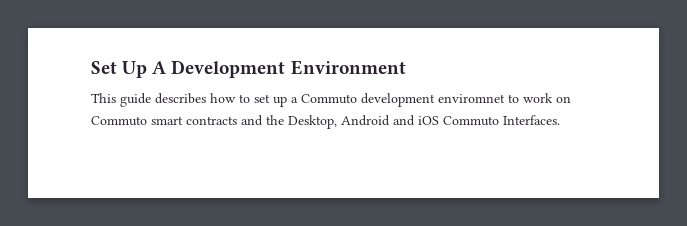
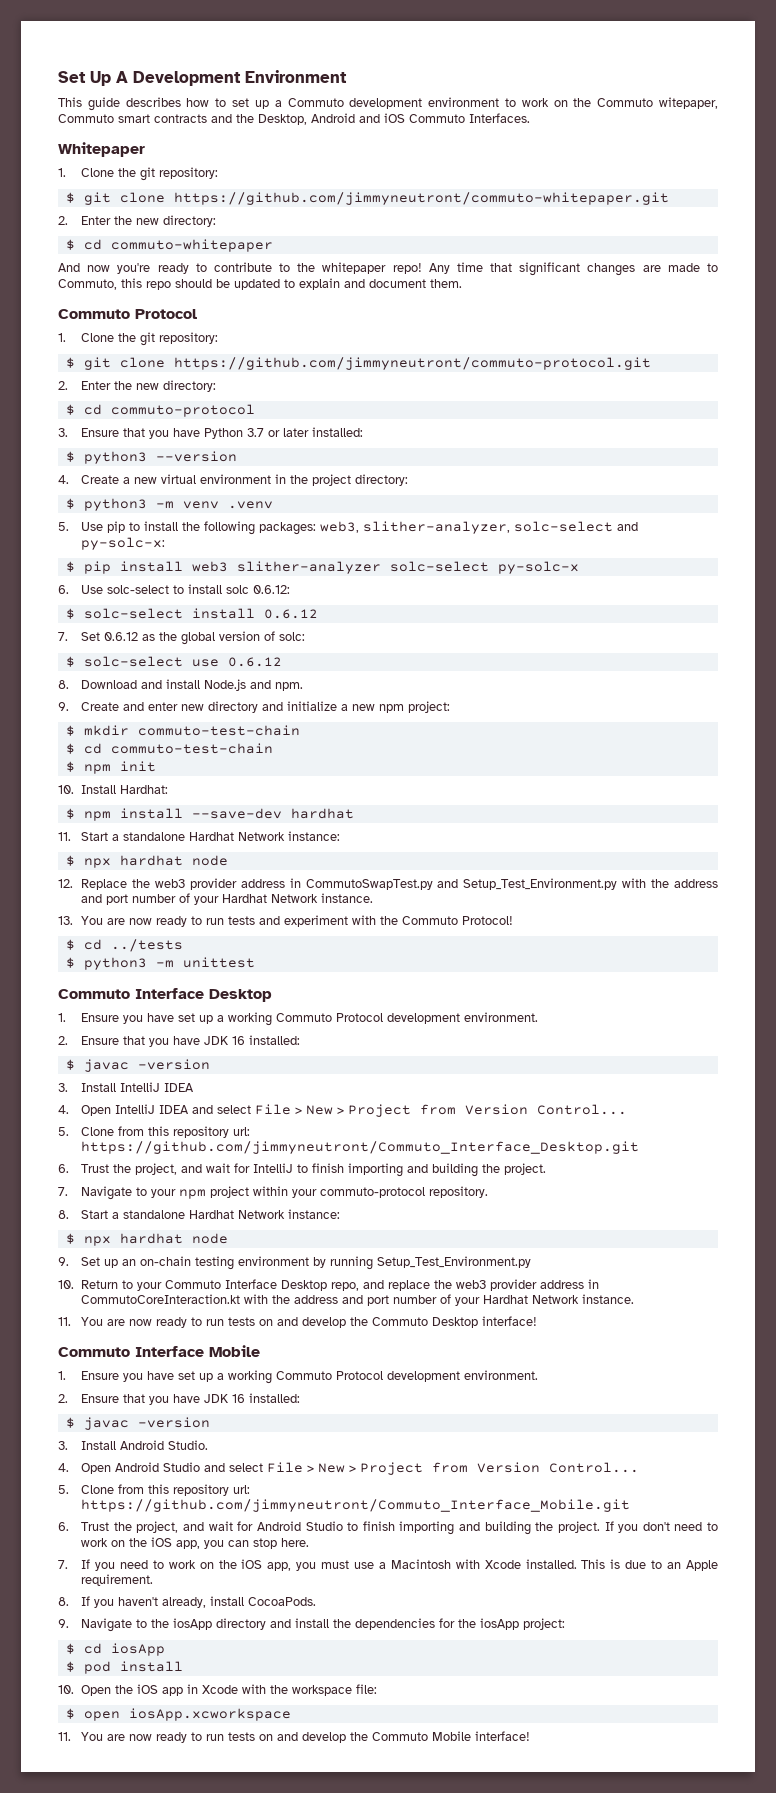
- This guide describes how to set up a Commuto development enviromnet to work on Commuto smart contracts and the Desktop, Android and iOS Commuto Interfaces.
+ This guide describes how to set up a Commuto development environment to work on the Commuto witepaper, Commuto smart contracts and the Desktop, Android and iOS Commuto Interfaces.
+ Whitepaper
+ 1. Clone the git repository:
+ $ git clone https://github.com/jimmyneutront/commuto-whitepaper.git
+ 2. Enter the new directory:
+ $ cd commuto-whitepaper
+ And now you're ready to contribute to the whitepaper repo! Any time that significant changes are made to Commuto, this repo should be updated to explain and document them.
+ Commuto Protocol
+ 1. Clone the git repository:
+ $ git clone https://github.com/jimmyneutront/commuto-protocol.git
+ 2. Enter the new directory:
+ $ cd commuto-protocol
+ 3. Ensure that you have Python 3.7 or later installed:
+ $ python3 --version
+ 4. Create a new virtual environment in the project directory:
+ $ python3 -m venv .venv
+ 5. Use pip to install the following packages: web3, slither-analyzer, solc-select and py-solc-x:
+ $ pip install web3 slither-analyzer solc-select py-solc-x
+ 6. Use solc-select to install solc 0.6.12:
+ $ solc-select install 0.6.12
+ 7. Set 0.6.12 as the global version of solc:
+ $ solc-select use 0.6.12
+ 8. Download and install Node.js and npm.
+ 9. Create and enter new directory and initialize a new npm project:
+ $ mkdir commuto-test-chain
+ $ cd commuto-test-chain
+ $ npm init
+ 10. Install Hardhat:
+ $ npm install --save-dev hardhat
+ 11. Start a standalone Hardhat Network instance:
+ $ npx hardhat node
+ 12. Replace the web3 provider address in CommutoSwapTest.py and Setup_Test_Environment.py with the address and port number of your Hardhat Network instance.
+ 13. You are now ready to run tests and experiment with the Commuto Protocol!
+ $ cd ../tests
+ $ python3 -m unittest
+ Commuto Interface Desktop
+ 1. Ensure you have set up a working Commuto Protocol development environment.
+ 2. Ensure that you have JDK 16 installed:
+ $ javac -version
+ 3. Install IntelliJ IDEA
+ 4. Open IntelliJ IDEA and select File > New > Project from Version Control...
+ 5. Clone from this repository url: https://github.com/jimmyneutront/Commuto_Interface_Desktop.git
+ 6. Trust the project, and wait for IntelliJ to finish importing and building the project.
+ 7. Navigate to your npm project within your commuto-protocol repository.
+ 8. Start a standalone Hardhat Network instance:
+ $ npx hardhat node
+ 9. Set up an on-chain testing environment by running Setup_Test_Environment.py
+ 10. Return to your Commuto Interface Desktop repo, and replace the web3 provider address in CommutoCoreInteraction.kt with the address and port number of your Hardhat Network instance.
+ 11. You are now ready to run tests on and develop the Commuto Desktop interface!
+ Commuto Interface Mobile
+ 1. Ensure you have set up a working Commuto Protocol development environment.
+ 2. Ensure that you have JDK 16 installed:
+ $ javac -version
+ 3. Install Android Studio.
+ 4. Open Android Studio and select File > New > Project from Version Control...
+ 5. Clone from this repository url: https://github.com/jimmyneutront/Commuto_Interface_Mobile.git
+ 6. Trust the project, and wait for Android Studio to finish importing and building the project. If you don't need to work on the iOS app, you can stop here.
+ 7. If you need to work on the iOS app, you must use a Macintosh with Xcode installed. This is due to an Apple requirement.
+ 8. If you haven't already, install CocoaPods.
+ 9. Navigate to the iosApp directory and install the dependencies for the iosApp project:
+ $ cd iosApp
+ $ pod install
+ 10. Open the iOS app in Xcode with the workspace file:
+ $ open iosApp.xcworkspace
+ 11. You are now ready to run tests on and develop the Commuto Mobile interface!

